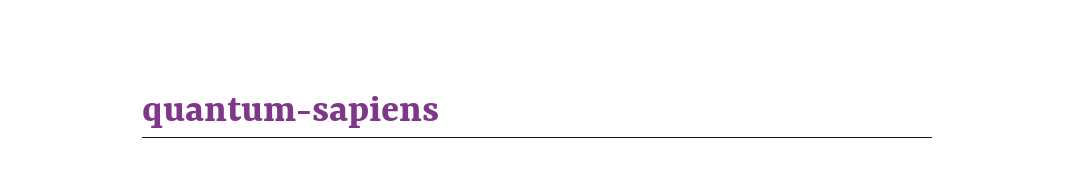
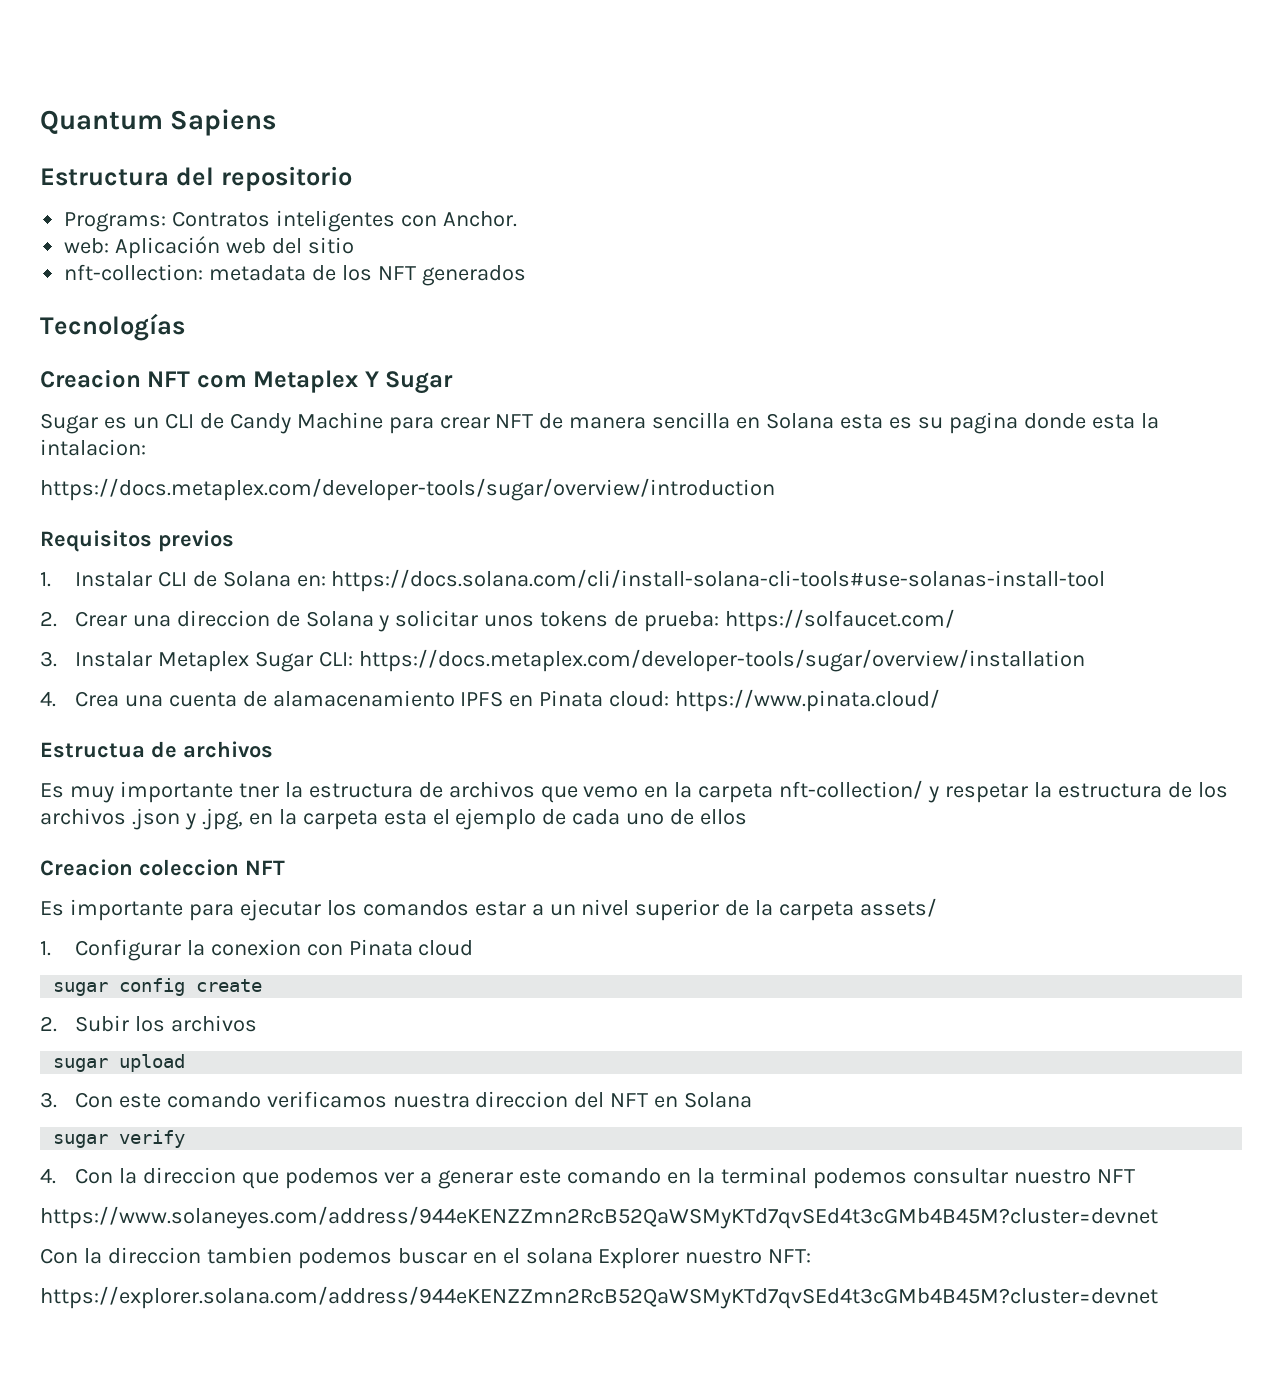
- quantum-sapiens
+ Quantum Sapiens
+ Estructura del repositorio
+ Programs: Contratos inteligentes con Anchor.
+ web: Aplicación web del sitio
+ nft-collection: metadata de los NFT generados
+ Tecnologías
+ Creacion NFT com Metaplex Y Sugar
+ Sugar es un CLI de Candy Machine para crear NFT de manera sencilla en Solana esta es su pagina donde esta la intalacion:
+ https://docs.metaplex.com/developer-tools/sugar/overview/introduction
+ Requisitos previos
+ 1. Instalar CLI de Solana en: https://docs.solana.com/cli/install-solana-cli-tools#use-solanas-install-tool
+ 2. Crear una direccion de Solana y solicitar unos tokens de prueba: https://solfaucet.com/
+ 3. Instalar Metaplex Sugar CLI: https://docs.metaplex.com/developer-tools/sugar/overview/installation
+ 4. Crea una cuenta de alamacenamiento IPFS en Pinata cloud: https://www.pinata.cloud/
+ Estructua de archivos
+ Es muy importante tner la estructura de archivos que vemo en la carpeta nft-collection/ y respetar la estructura de los archivos .json y .jpg, en la carpeta esta el ejemplo de cada uno de ellos
+ Creacion coleccion NFT
+ Es importante para ejecutar los comandos estar a un nivel superior de la carpeta assets/
+ 1. Configurar la conexion con Pinata cloud
+ sugar config create
+ 2. Subir los archivos
+ sugar upload
+ 3. Con este comando verificamos nuestra direccion del NFT en Solana
+ sugar verify
+ 4. Con la direccion que podemos ver a generar este comando en la terminal podemos consultar nuestro NFT
+ https://www.solaneyes.com/address/944eKENZZmn2RcB52QaWSMyKTd7qvSEd4t3cGMb4B45M?cluster=devnet
+ Con la direccion tambien podemos buscar en el solana Explorer nuestro NFT:
+ https://explorer.solana.com/address/944eKENZZmn2RcB52QaWSMyKTd7qvSEd4t3cGMb4B45M?cluster=devnet

